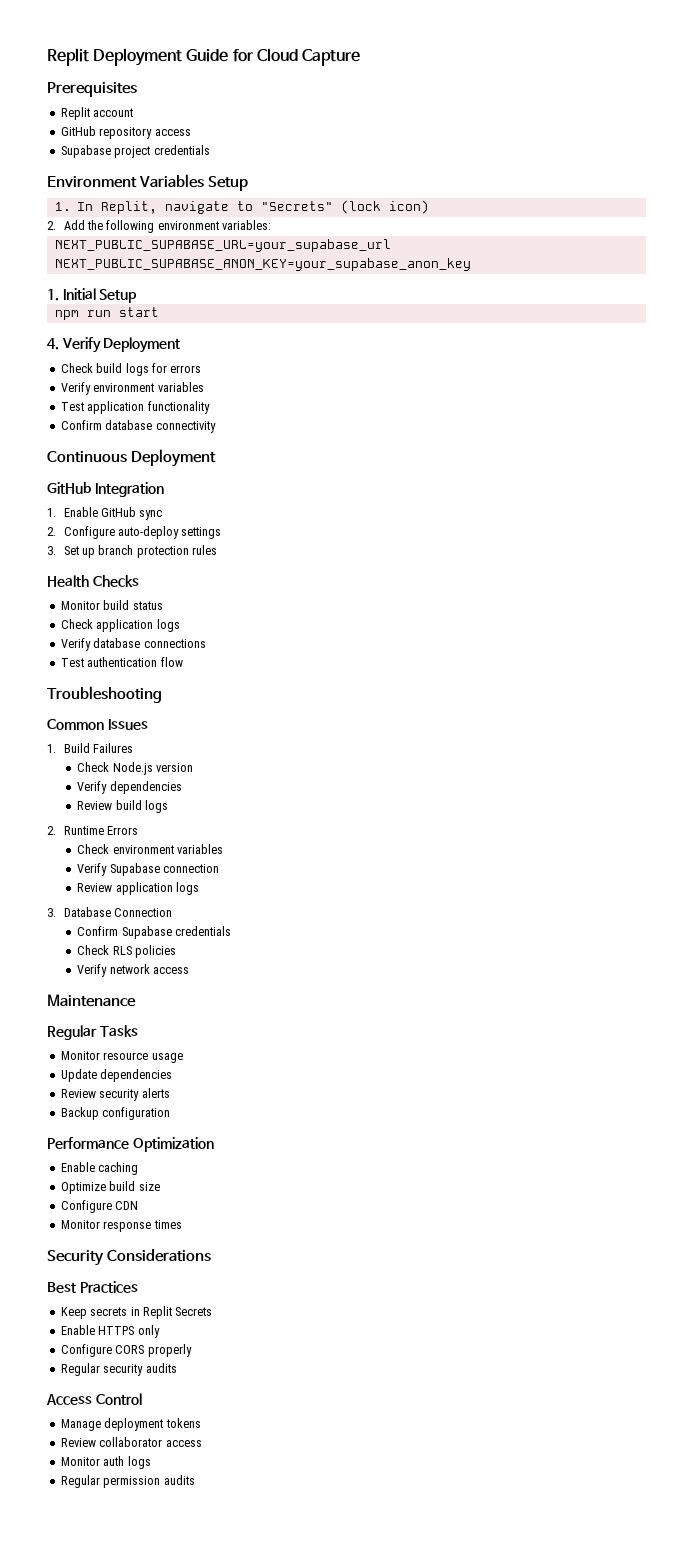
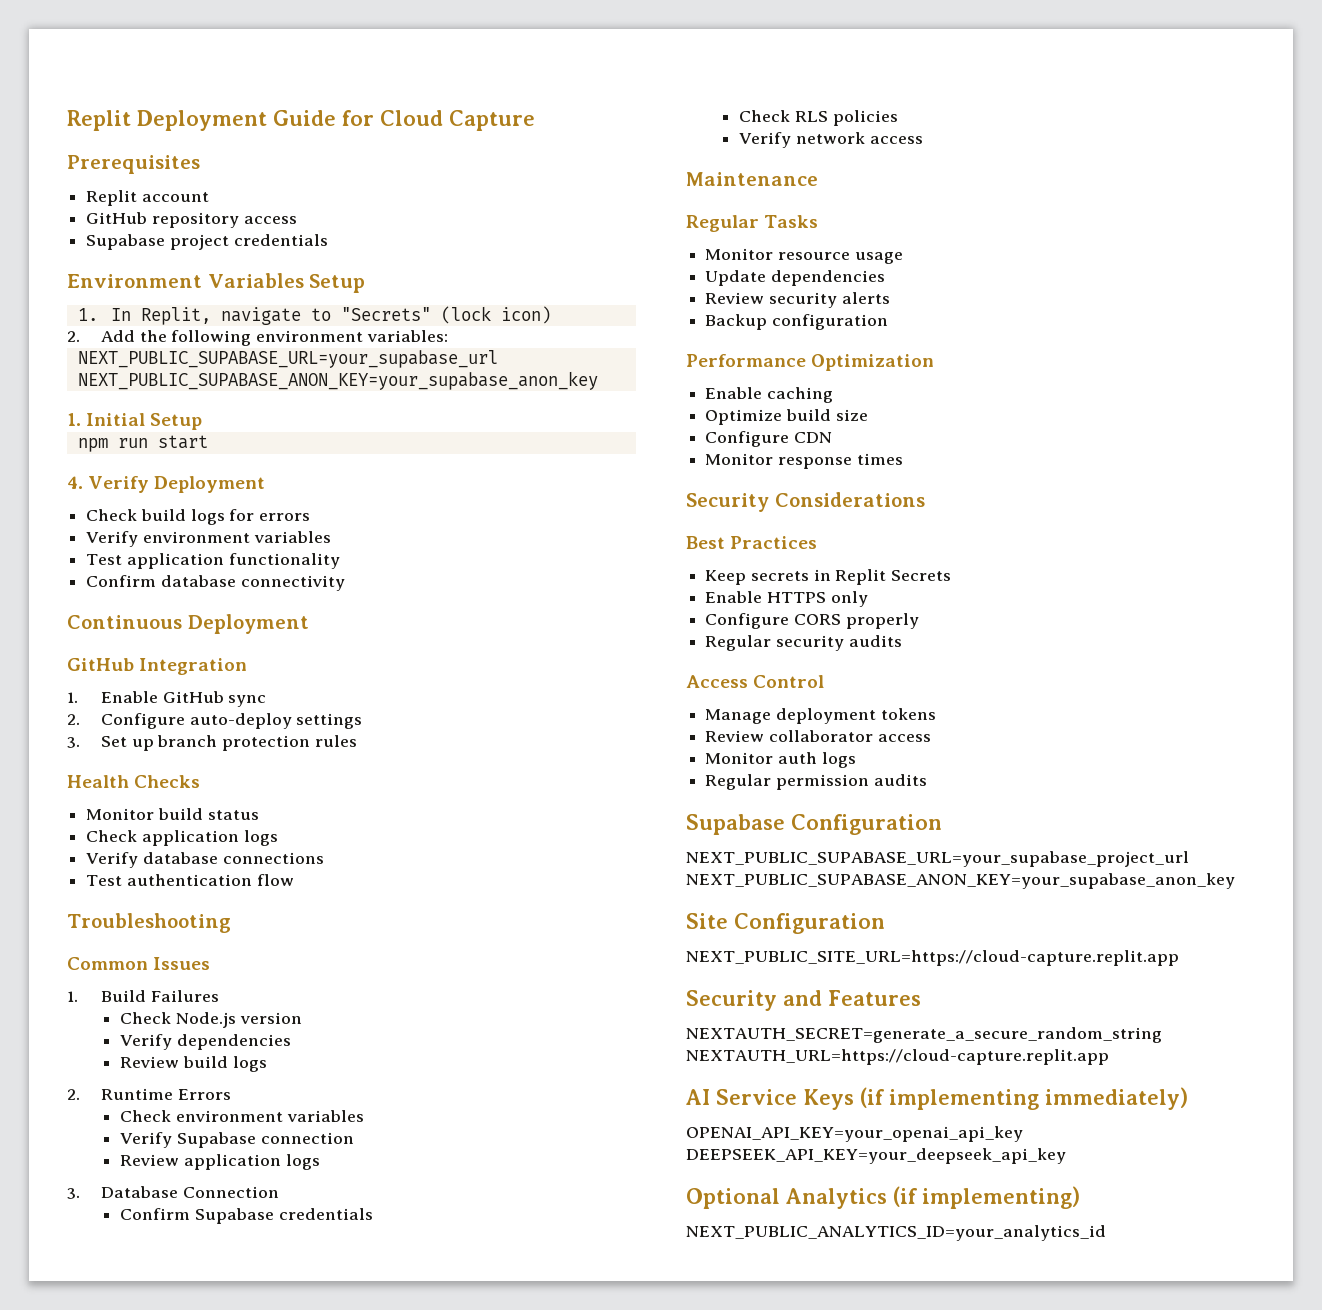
+ Supabase Configuration
+ NEXT_PUBLIC_SUPABASE_URL=your_supabase_project_url NEXT_PUBLIC_SUPABASE_ANON_KEY=your_supabase_anon_key
+ Site Configuration
+ NEXT_PUBLIC_SITE_URL=https://cloud-capture.replit.app
+ Security and Features
+ NEXTAUTH_SECRET=generate_a_secure_random_string NEXTAUTH_URL=https://cloud-capture.replit.app
+ AI Service Keys (if implementing immediately)
+ OPENAI_API_KEY=your_openai_api_key DEEPSEEK_API_KEY=your_deepseek_api_key
+ Optional Analytics (if implementing)
+ NEXT_PUBLIC_ANALYTICS_ID=your_analytics_id

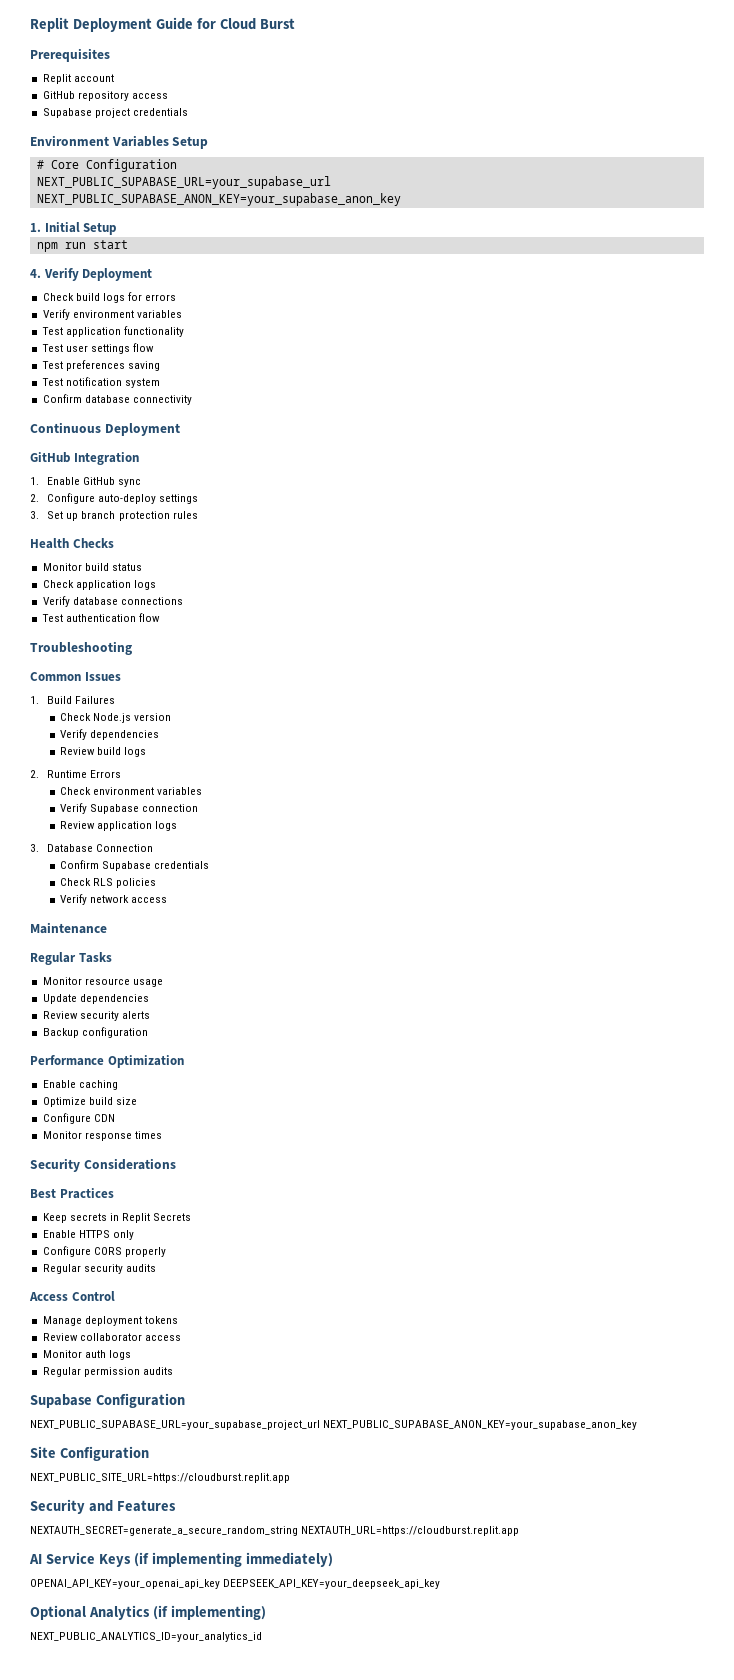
- Replit Deployment Guide for Cloud Capture
+ Replit Deployment Guide for Cloud Burst
- 1. In Replit, navigate to "Secrets" (lock icon)
- 2. Add the following environment variables:
+ # Core Configuration
+ Test user settings flow
+ Test preferences saving
+ Test notification system
- NEXT_PUBLIC_SITE_URL=https://cloud-capture.replit.app
+ NEXT_PUBLIC_SITE_URL=https://cloudburst.replit.app
- NEXTAUTH_SECRET=generate_a_secure_random_string NEXTAUTH_URL=https://cloud-capture.replit.app
+ NEXTAUTH_SECRET=generate_a_secure_random_string NEXTAUTH_URL=https://cloudburst.replit.app

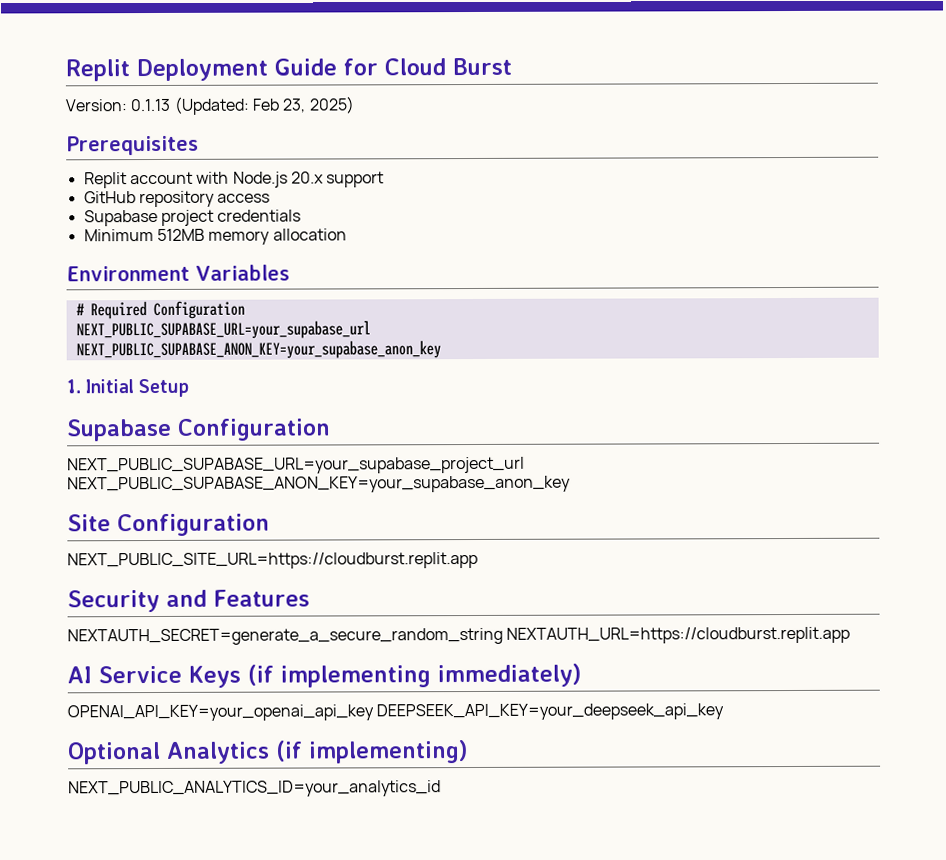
+ Version: 0.1.13 (Updated: Feb 23, 2025)
- Replit account
+ Replit account with Node.js 20.x support
+ Minimum 512MB memory allocation
- Environment Variables Setup
+ Environment Variables
- # Core Configuration
+ # Required Configuration
- npm run start
- 4. Verify Deployment
- Check build logs for errors
- Verify environment variables
- Test application functionality
- Test user settings flow
- Test preferences saving
- Test notification system
- Confirm database connectivity
- Continuous Deployment
- GitHub Integration
- 1. Enable GitHub sync
- 2. Configure auto-deploy settings
- 3. Set up branch protection rules
- Health Checks
- Monitor build status
- Check application logs
- Verify database connections
- Test authentication flow
- Troubleshooting
- Common Issues
- 1. Build Failures
- Check Node.js version
- Verify dependencies
- Review build logs
- 2. Runtime Errors
- Check environment variables
- Verify Supabase connection
- Review application logs
- 3. Database Connection
- Confirm Supabase credentials
- Check RLS policies
- Verify network access
- Maintenance
- Regular Tasks
- Monitor resource usage
- Update dependencies
- Review security alerts
- Backup configuration
- Performance Optimization
- Enable caching
- Optimize build size
- Configure CDN
- Monitor response times
- Security Considerations
- Best Practices
- Keep secrets in Replit Secrets
- Enable HTTPS only
- Configure CORS properly
- Regular security audits
- Access Control
- Manage deployment tokens
- Review collaborator access
- Monitor auth logs
- Regular permission audits

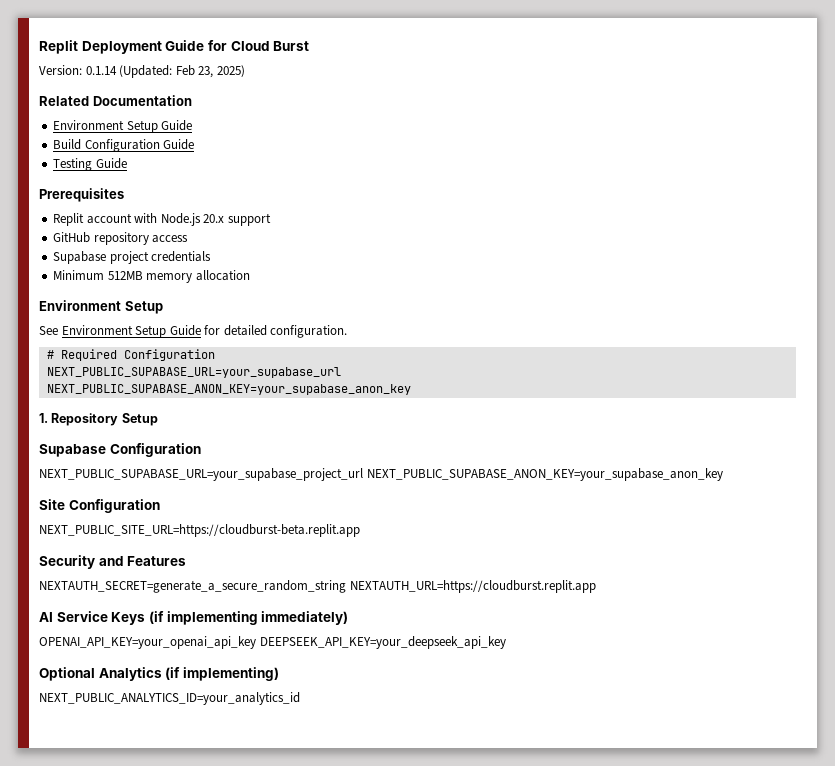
- Version: 0.1.13 (Updated: Feb 23, 2025)
+ Version: 0.1.14 (Updated: Feb 23, 2025)
+ Related Documentation
+ Environment Setup Guide
+ Build Configuration Guide
+ Testing Guide
  Minimum 512MB memory allocation
- Environment Variables
+ Environment Setup
+ See Environment Setup Guide for detailed configuration.
- 1. Initial Setup
+ 1. Repository Setup
- NEXT_PUBLIC_SITE_URL=https://cloudburst.replit.app
+ NEXT_PUBLIC_SITE_URL=https://cloudburst-beta.replit.app

